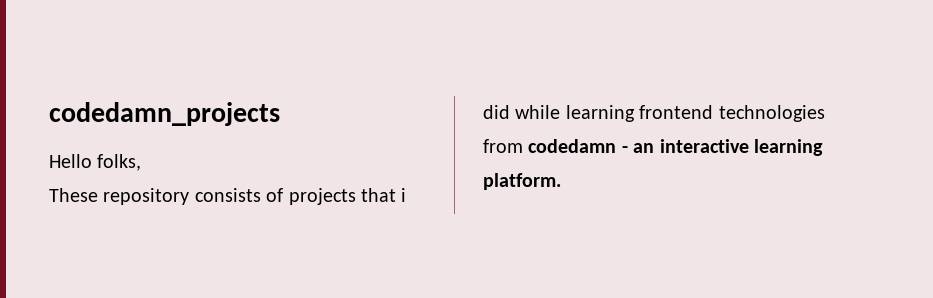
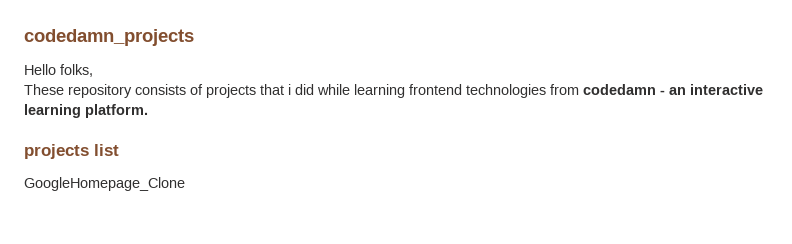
+ projects list
+ GoogleHomepage_Clone

